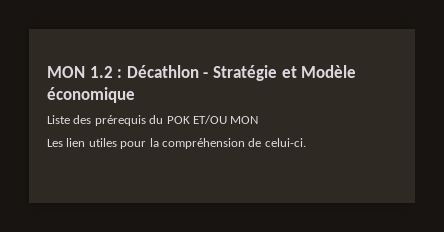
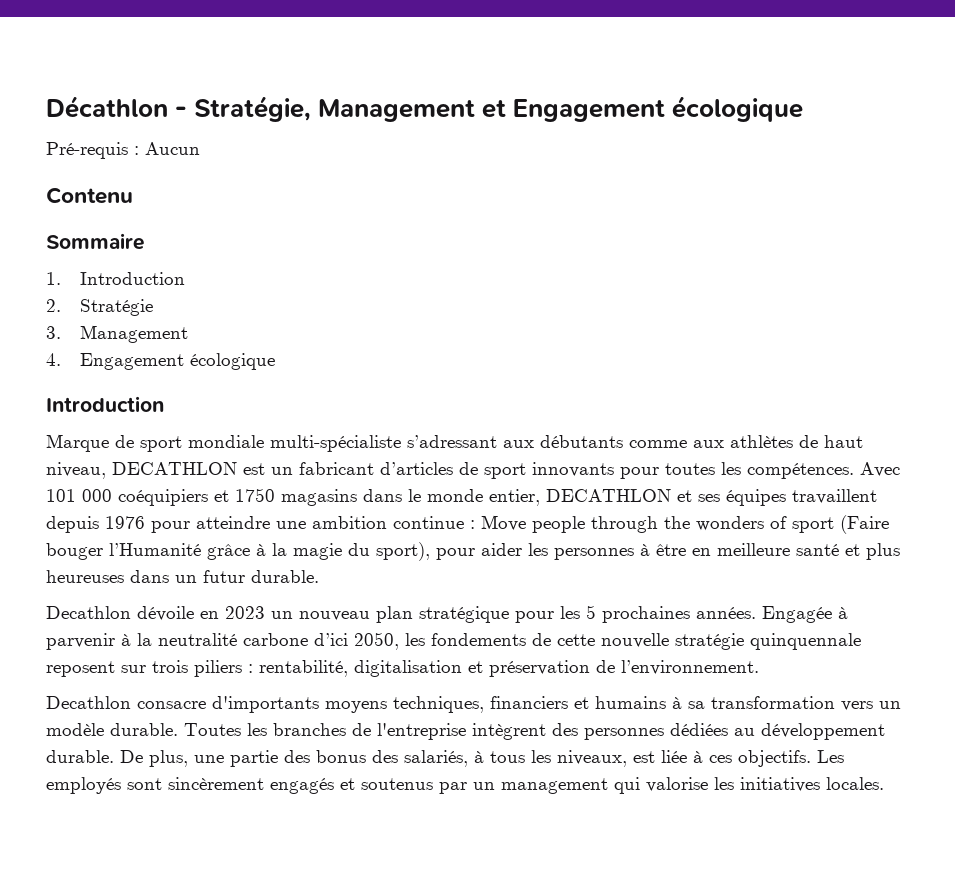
- MON 1.2 : Décathlon - Stratégie et Modèle économique
- Liste des prérequis du POK ET/OU MON
- Les lien utiles pour la compréhension de celui-ci.
+ Décathlon - Stratégie, Management et Engagement écologique
+ Pré-requis : Aucun
+ Contenu
+ Sommaire
+ 1. Introduction
+ 2. Stratégie
+ 3. Management
+ 4. Engagement écologique
+ Introduction
+ Marque de sport mondiale multi-spécialiste s’adressant aux débutants comme aux athlètes de haut niveau, DECATHLON est un fabricant d’articles de sport innovants pour toutes les compétences. Avec 101 000 coéquipiers et 1750 magasins dans le monde entier, DECATHLON et ses équipes travaillent depuis 1976 pour atteindre une ambition continue : Move people through the wonders of sport (Faire bouger l’Humanité grâce à la magie du sport), pour aider les personnes à être en meilleure santé et plus heureuses dans un futur durable.
+ Decathlon dévoile en 2023 un nouveau plan stratégique pour les 5 prochaines années. Engagée à parvenir à la neutralité carbone d’ici 2050, les fondements de cette nouvelle stratégie quinquennale reposent sur trois piliers : rentabilité, digitalisation et préservation de l’environnement.
+ Decathlon consacre d'importants moyens techniques, financiers et humains à sa transformation vers un modèle durable. Toutes les branches de l'entreprise intègrent des personnes dédiées au développement durable. De plus, une partie des bonus des salariés, à tous les niveaux, est liée à ces objectifs. Les employés sont sincèrement engagés et soutenus par un management qui valorise les initiatives locales.

